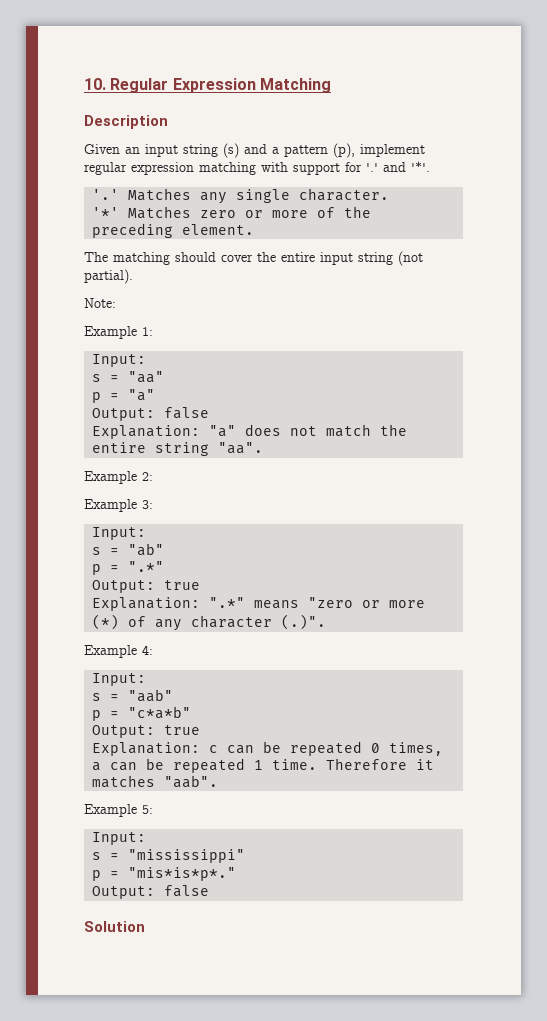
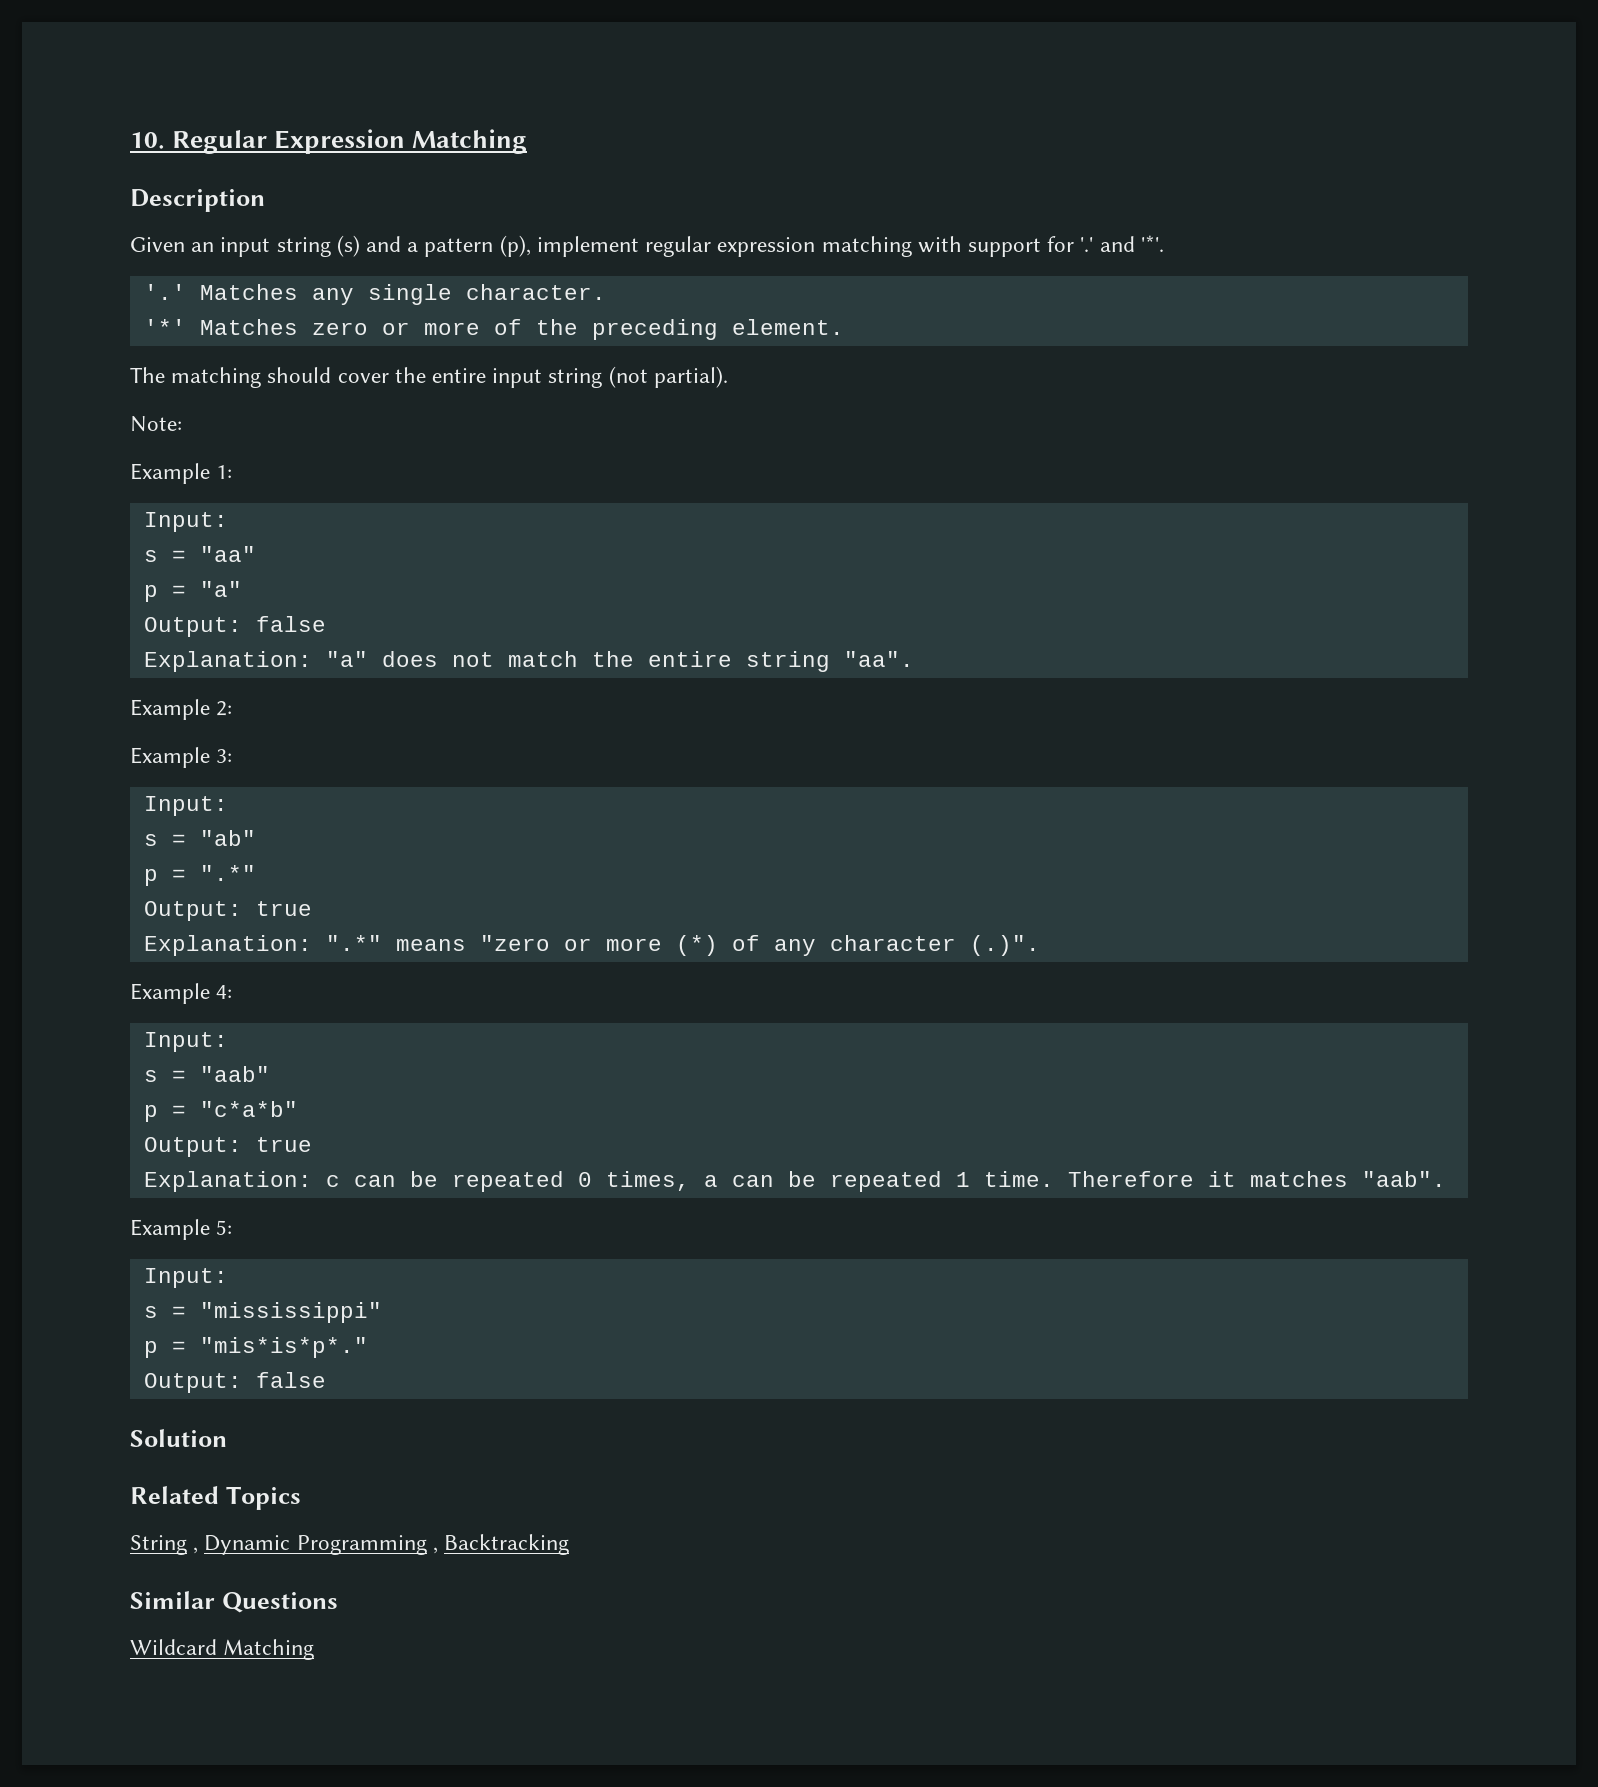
+ Related Topics
+ String , Dynamic Programming , Backtracking
+ Similar Questions
+ Wildcard Matching

